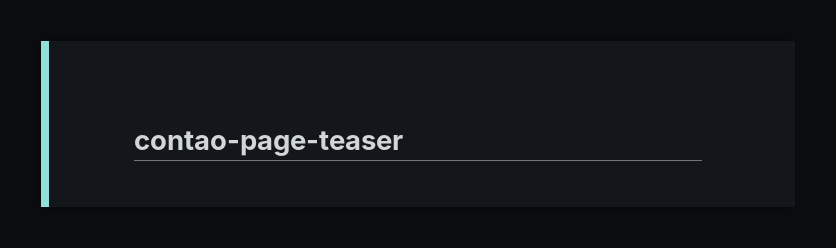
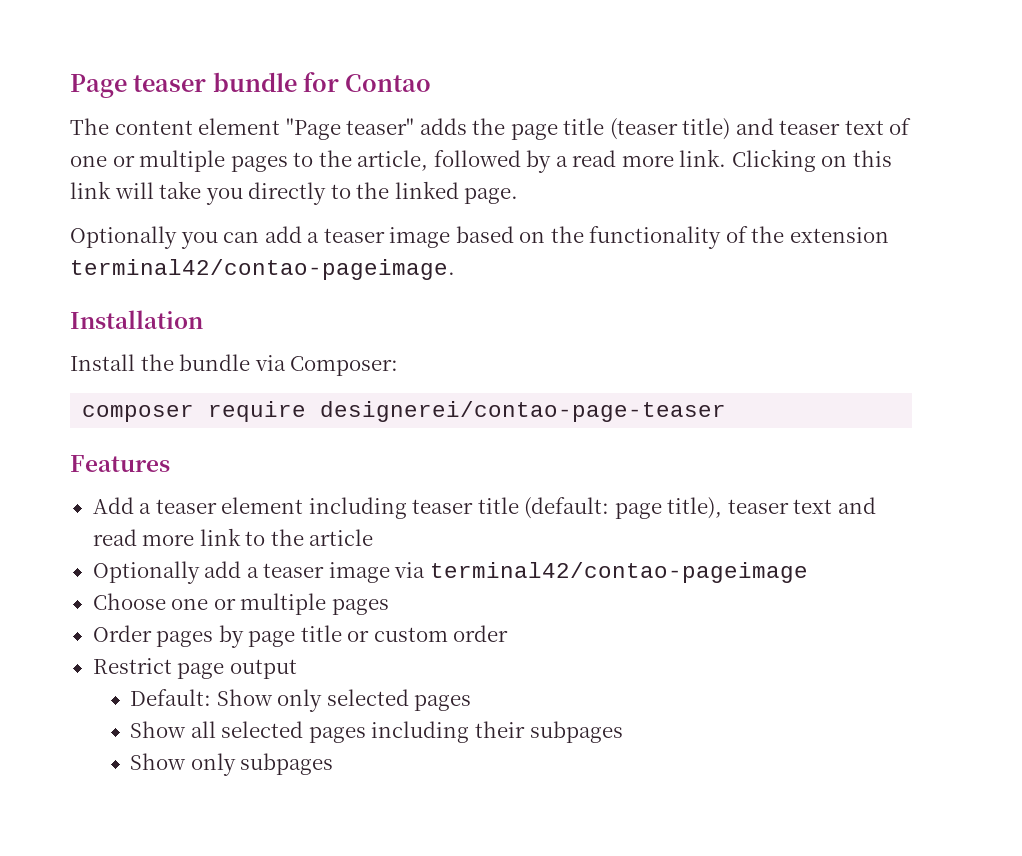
- contao-page-teaser
+ Page teaser bundle for Contao
+ The content element "Page teaser" adds the page title (teaser title) and teaser text of one or multiple pages to the article, followed by a read more link. Clicking on this link will take you directly to the linked page.
+ Optionally you can add a teaser image based on the functionality of the extension terminal42/contao-pageimage.
+ Installation
+ Install the bundle via Composer:
+ composer require designerei/contao-page-teaser
+ Features
+ Add a teaser element including teaser title (default: page title), teaser text and read more link to the article
+ Optionally add a teaser image via terminal42/contao-pageimage
+ Choose one or multiple pages
+ Order pages by page title or custom order
+ Restrict page output
+ Default: Show only selected pages
+ Show all selected pages including their subpages
+ Show only subpages

